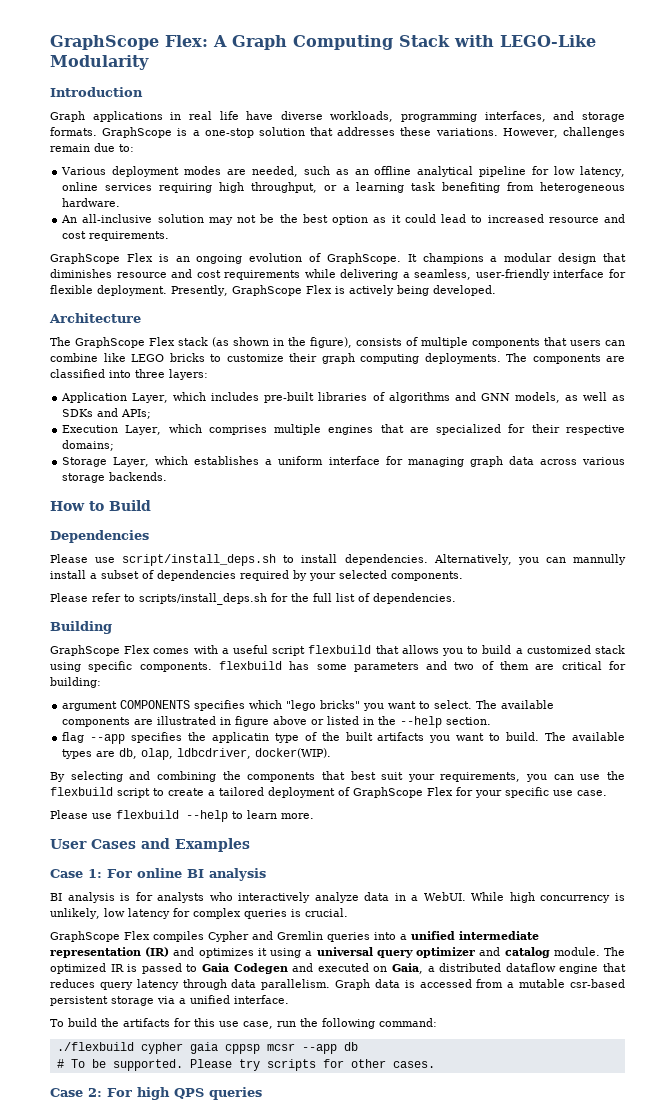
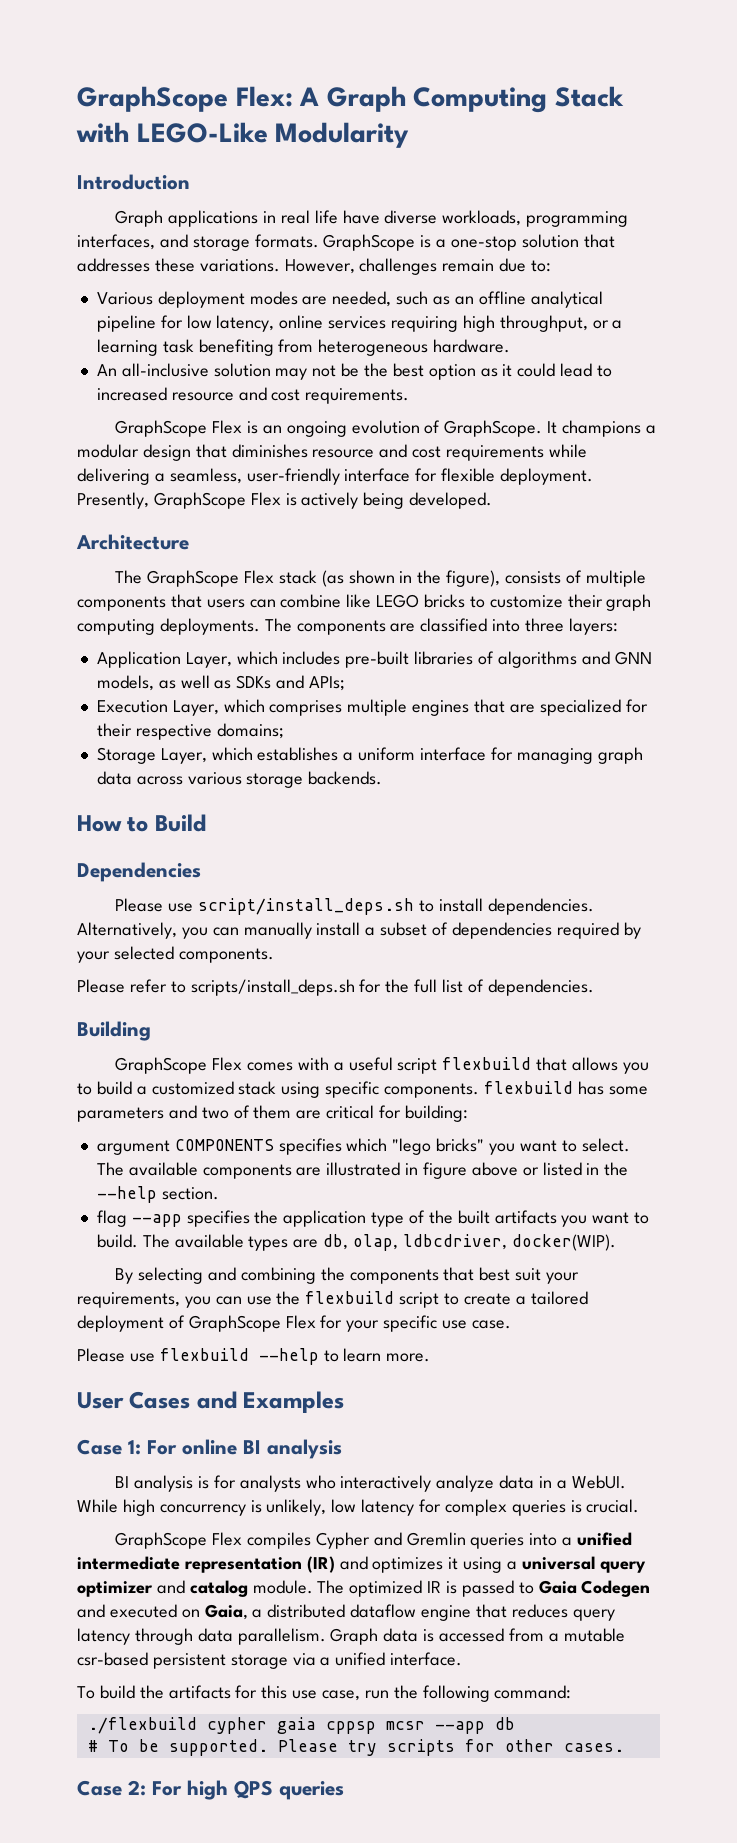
- Alternatively, you can mannully install a subset of dependencies required by your selected components.
+ Alternatively, you can manually install a subset of dependencies required by your selected components.
- flag --app specifies the applicatin type of the built artifacts you want to build.
+ flag --app specifies the application type of the built artifacts you want to build.

